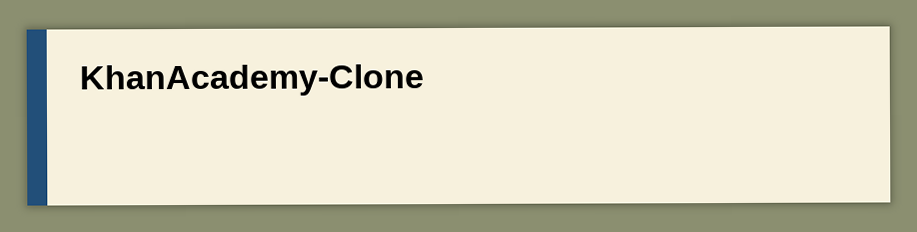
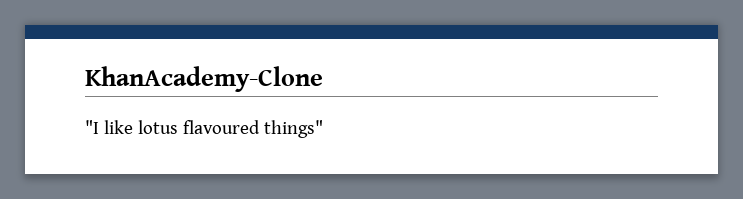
+ "I like lotus flavoured things"

